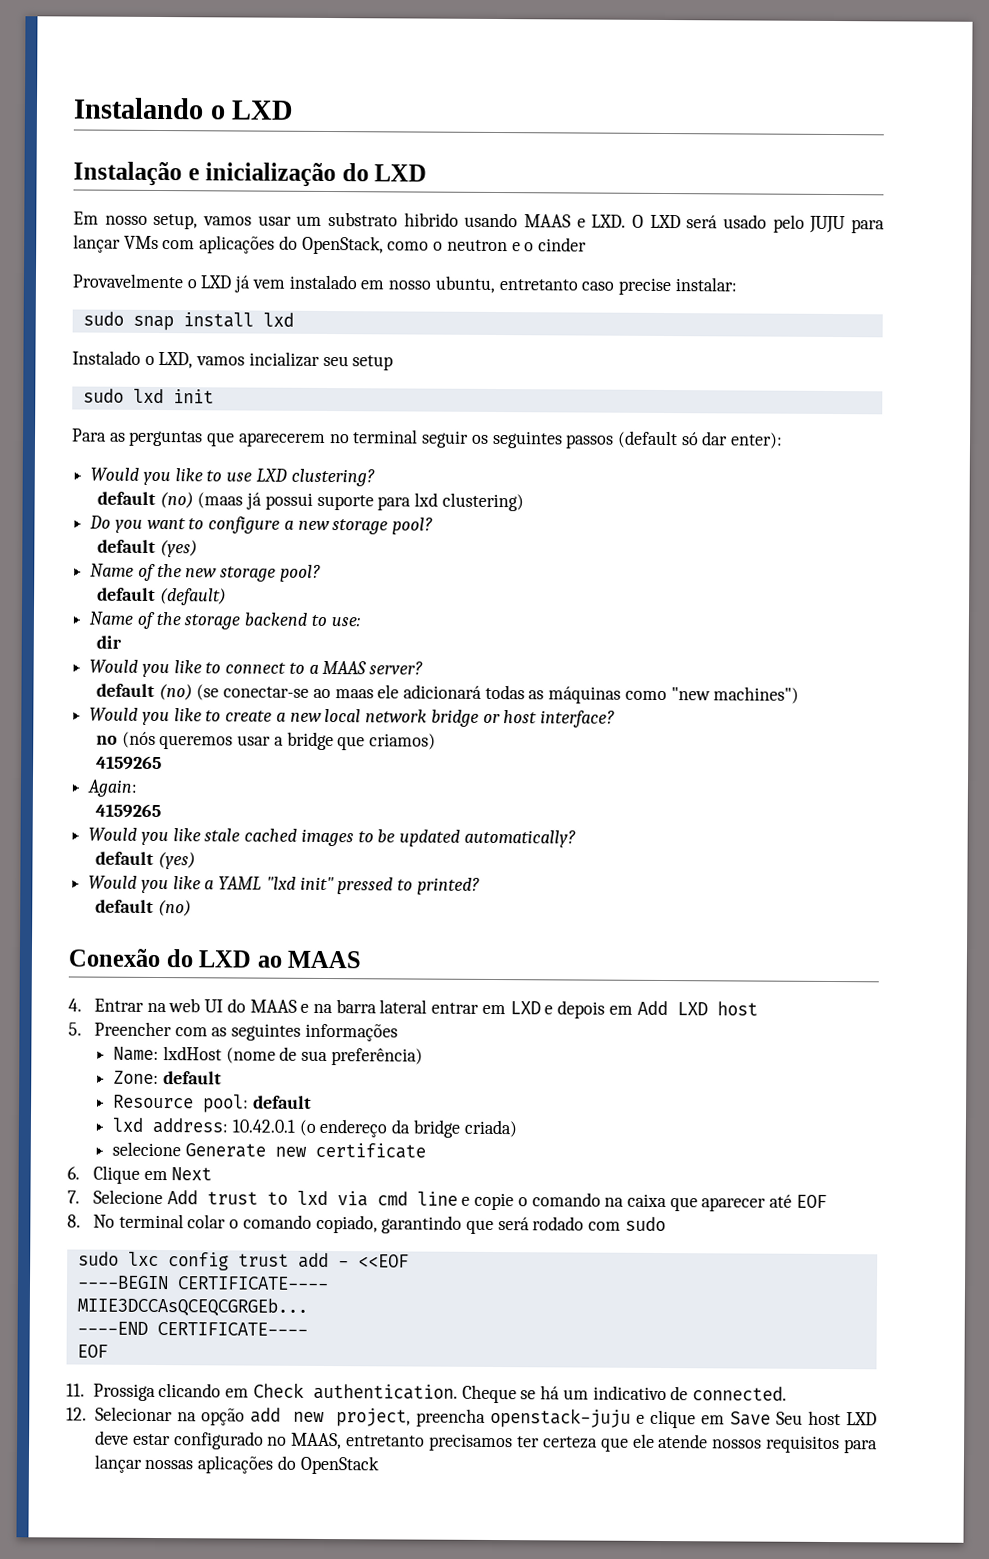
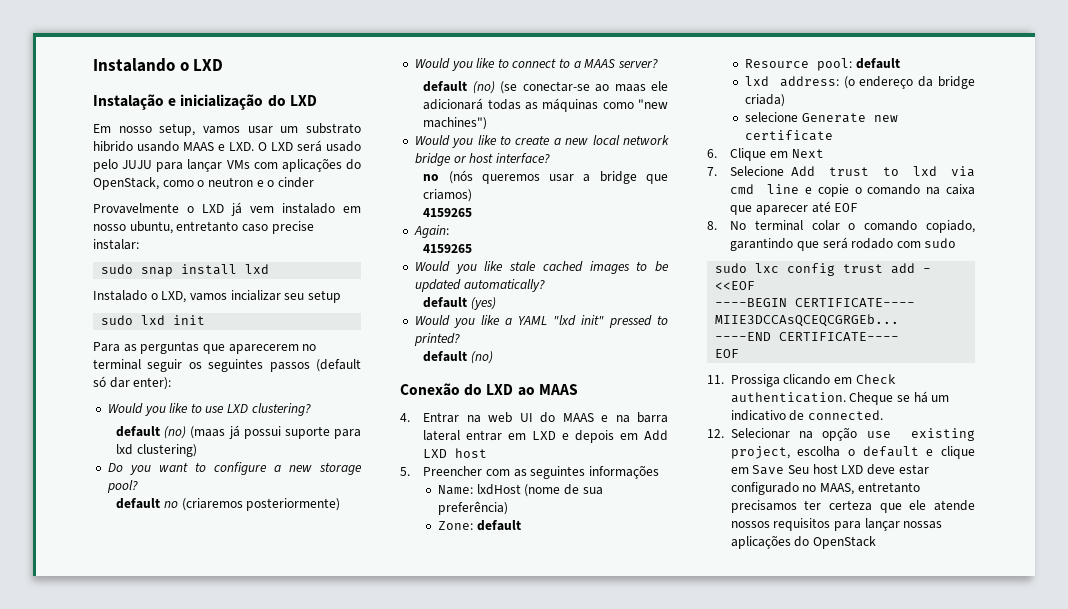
  Do you want to configure a new storage pool?
- default (yes)
- Name of the new storage pool?
- default (default)
- Name of the storage backend to use:
- dir
+ default no (criaremos posteriormente)
- lxd address: 10.42.0.1 (o endereço da bridge criada)
+ lxd address: (o endereço da bridge criada)
- 12. Selecionar na opção add new project, preencha openstack-juju e clique em Save Seu host LXD deve estar configurado no MAAS, entretanto precisamos ter certeza que ele atende nossos requisitos para lançar nossas aplicações do OpenStack
+ 12. Selecionar na opção use existing project, escolha o default e clique em Save Seu host LXD deve estar configurado no MAAS, entretanto precisamos ter certeza que ele atende nossos requisitos para lançar nossas aplicações do OpenStack

